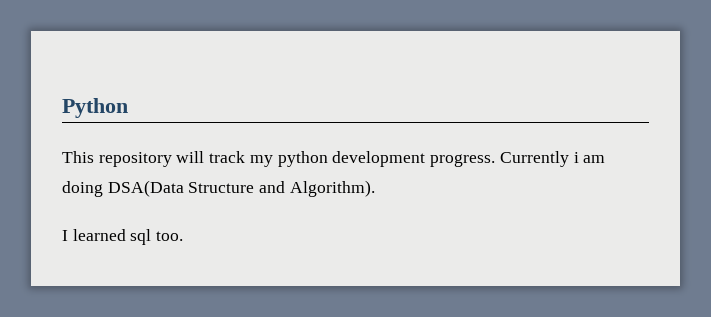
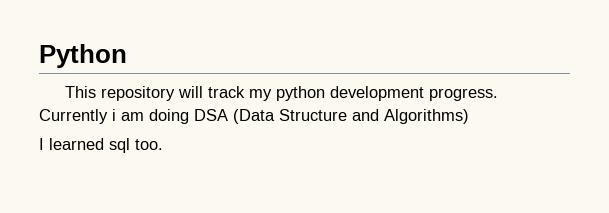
- Currently i am doing DSA(Data Structure and Algorithm).
+ Currently i am doing DSA (Data Structure and Algorithms)

